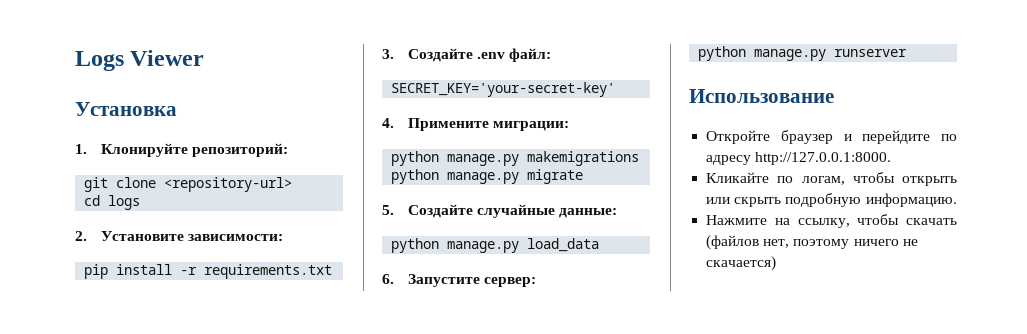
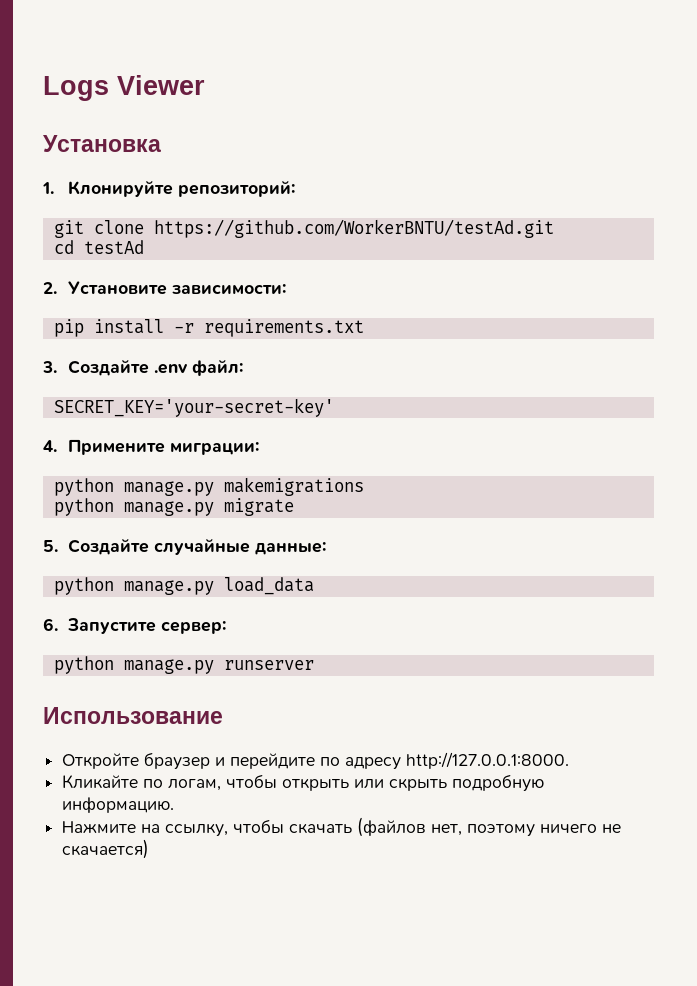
- git clone <repository-url>
+ git clone https://github.com/WorkerBNTU/testAd.git
- cd logs
+ cd testAd

